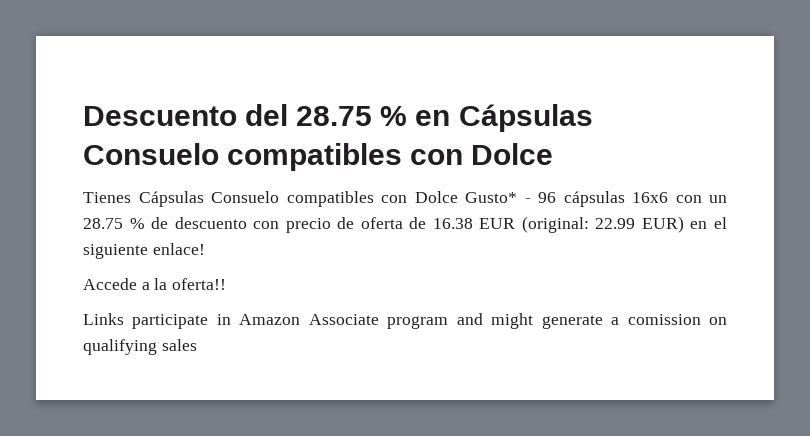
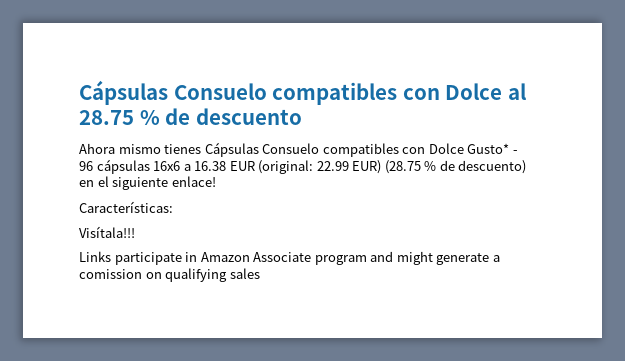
- Descuento del 28.75 % en Cápsulas Consuelo compatibles con Dolce
- Tienes Cápsulas Consuelo compatibles con Dolce Gusto* - 96 cápsulas 16x6 con un 28.75 % de descuento con precio de oferta de 16.38 EUR (original: 22.99 EUR) en el siguiente enlace!
+ Cápsulas Consuelo compatibles con Dolce al 28.75 % de descuento
+ Ahora mismo tienes Cápsulas Consuelo compatibles con Dolce Gusto* - 96 cápsulas 16x6 a 16.38 EUR (original: 22.99 EUR) (28.75 % de descuento) en el siguiente enlace!
- Accede a la oferta!!
+ Características:
+ Visítala!!!

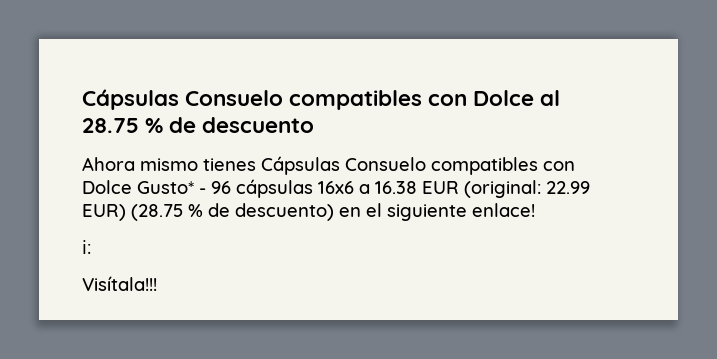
- Características:
+ ℹ:
- Links participate in Amazon Associate program and might generate a comission on qualifying sales

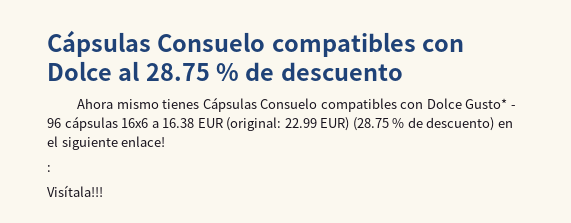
- ℹ:
+ :

